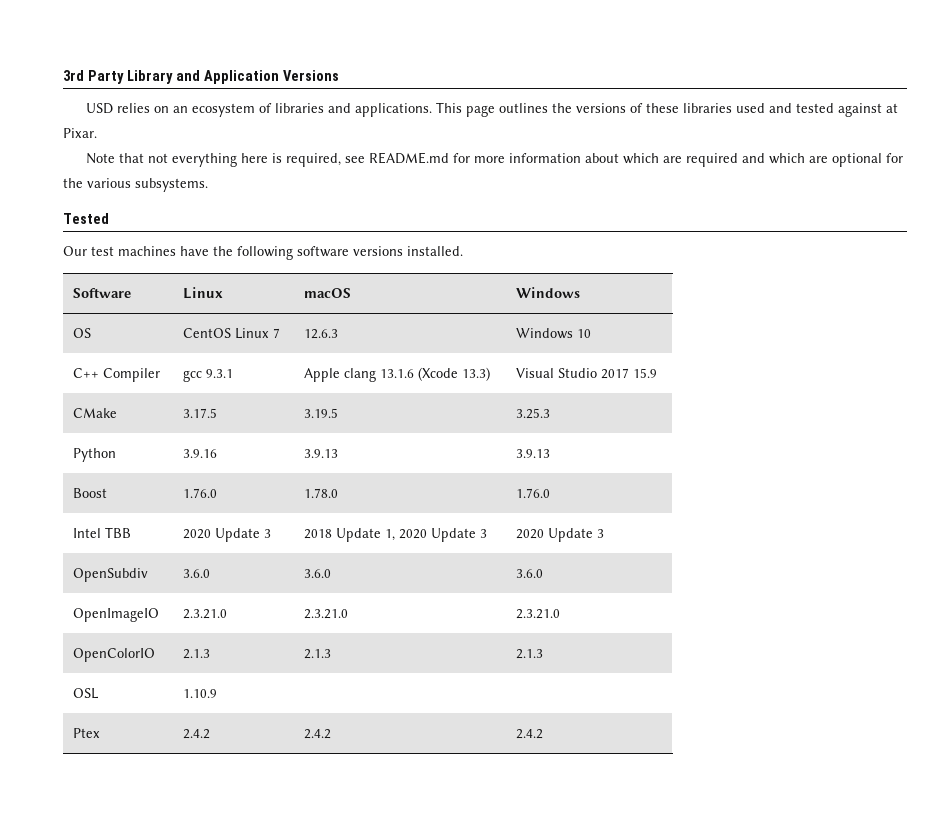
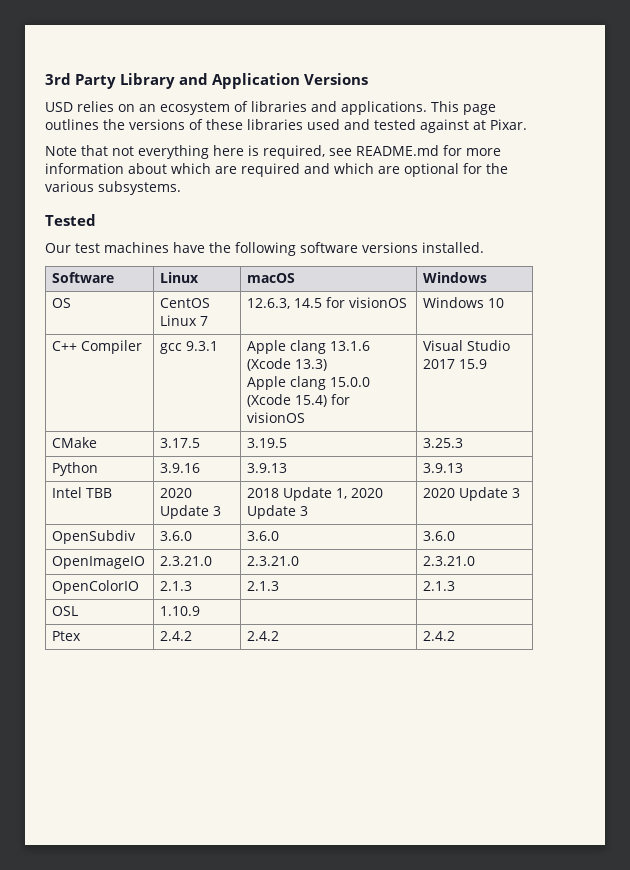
- OS | CentOS Linux 7 | 12.6.3 | Windows 10
+ OS | CentOS Linux 7 | 12.6.3, 14.5 for visionOS | Windows 10
- C++ Compiler | gcc 9.3.1 | Apple clang 13.1.6 (Xcode 13.3) | Visual Studio 2017 15.9
+ C++ Compiler | gcc 9.3.1 | Apple clang 13.1.6 (Xcode 13.3)
+ Apple clang 15.0.0 (Xcode 15.4) for visionOS | Visual Studio 2017 15.9
- Boost | 1.76.0 | 1.78.0 | 1.76.0

